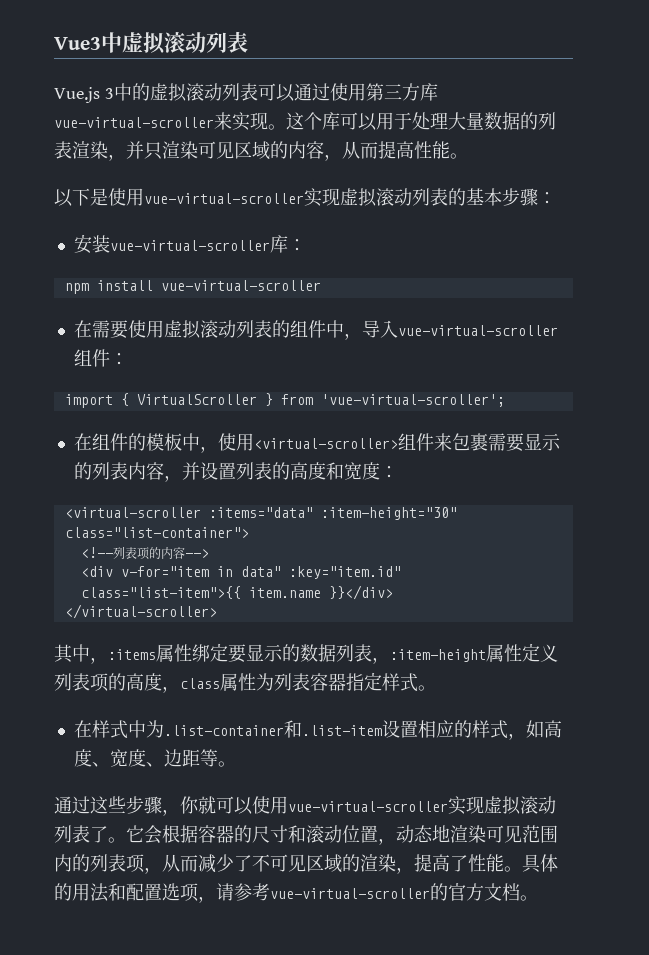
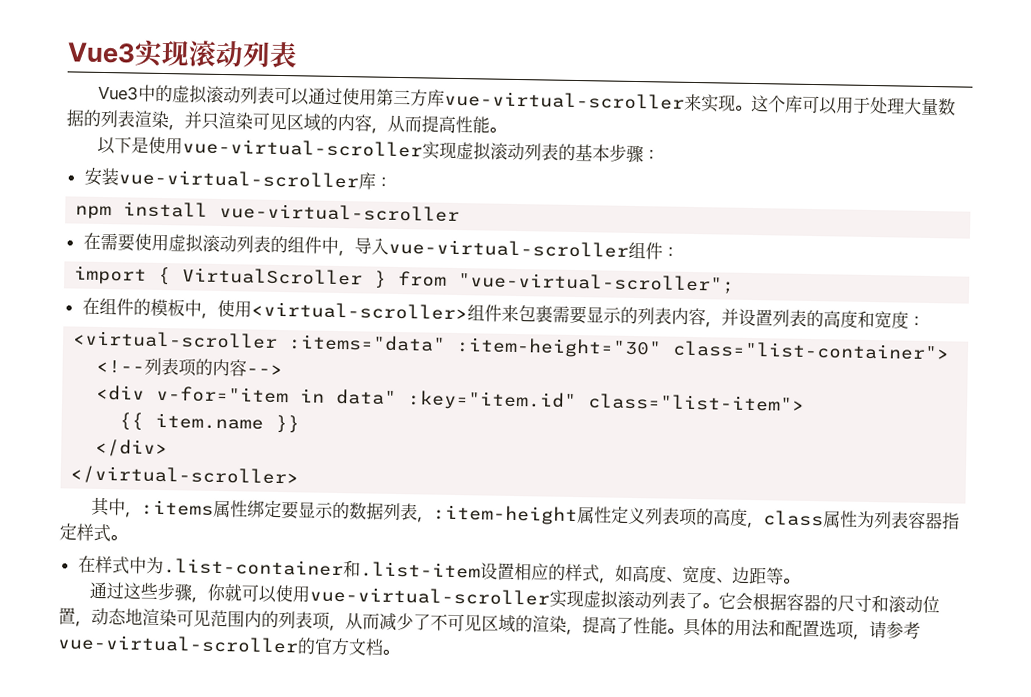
- Vue3中虚拟滚动列表
+ Vue3实现滚动列表
- Vue.js 3中的虚拟滚动列表可以通过使用第三方库vue-virtual-scroller来实现。
+ Vue3中的虚拟滚动列表可以通过使用第三方库vue-virtual-scroller来实现。
- import { VirtualScroller } from 'vue-virtual-scroller';
+ import { VirtualScroller } from "vue-virtual-scroller";
- <div v-for="item in data" :key="item.id" class="list-item">{{ item.name }}</div>
+ <div v-for="item in data" :key="item.id" class="list-item">
+ {{ item.name }}
+ </div>

